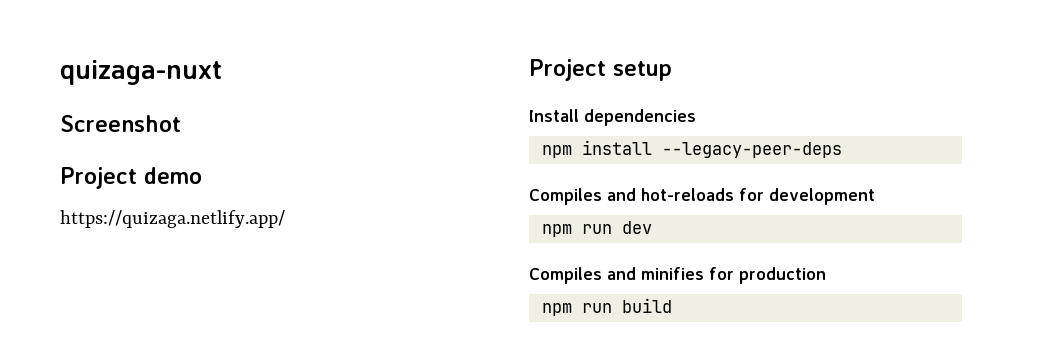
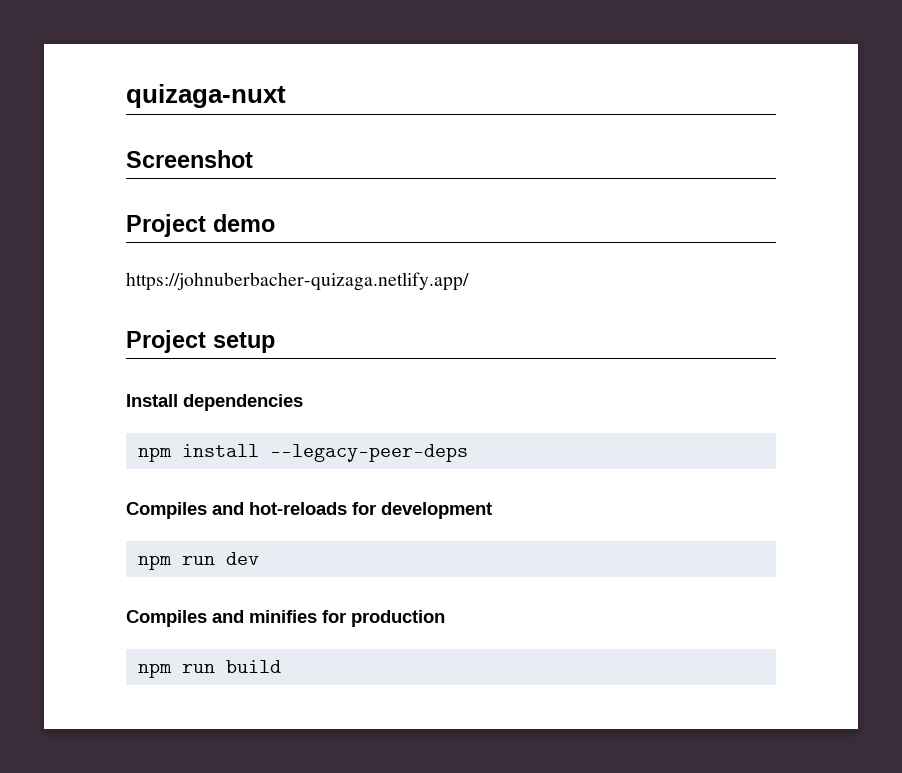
- https://quizaga.netlify.app/
+ https://johnuberbacher-quizaga.netlify.app/

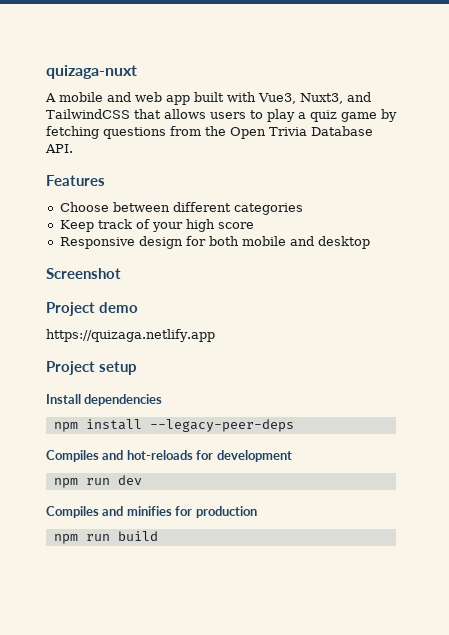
+ A mobile and web app built with Vue3, Nuxt3, and TailwindCSS that allows users to play a quiz game by fetching questions from the Open Trivia Database API.
+ Features
+ Choose between different categories
+ Keep track of your high score
+ Responsive design for both mobile and desktop
- https://johnuberbacher-quizaga.netlify.app/
+ https://quizaga.netlify.app

